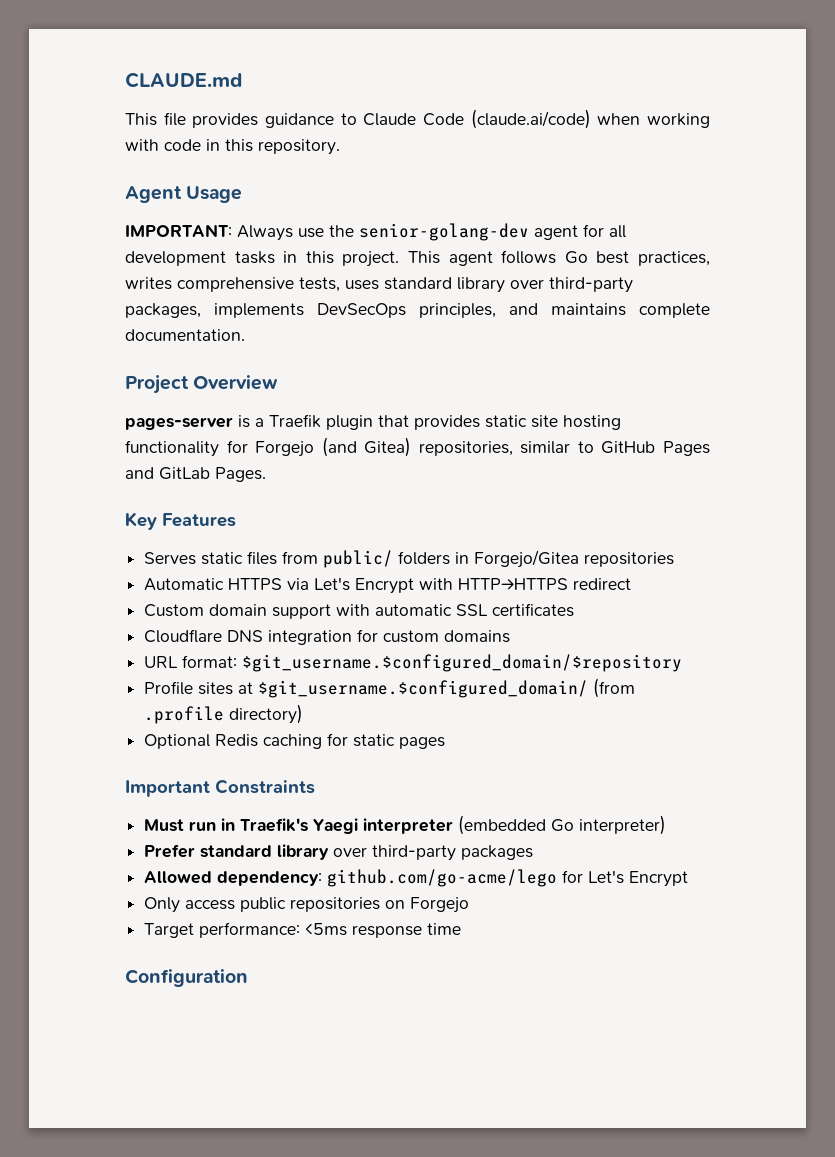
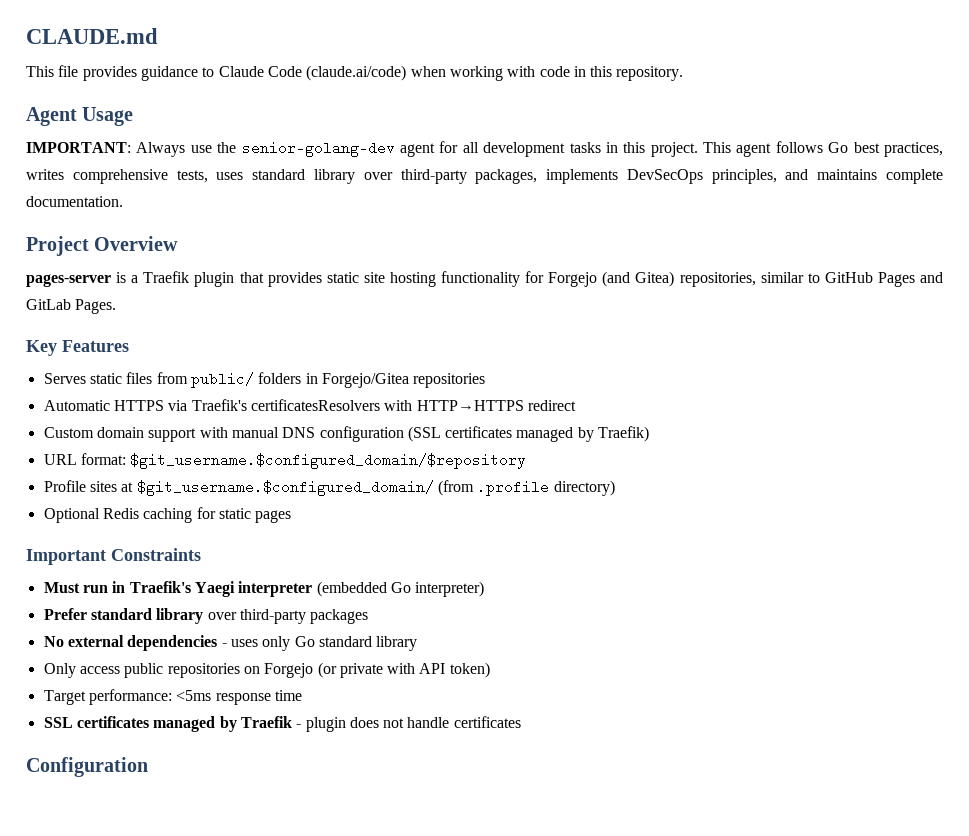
- Automatic HTTPS via Let's Encrypt with HTTP→HTTPS redirect
+ Automatic HTTPS via Traefik's certificatesResolvers with HTTP→HTTPS redirect
- Custom domain support with automatic SSL certificates
- Cloudflare DNS integration for custom domains
+ Custom domain support with manual DNS configuration (SSL certificates managed by Traefik)
- Allowed dependency: github.com/go-acme/lego for Let's Encrypt
+ No external dependencies - uses only Go standard library
- Only access public repositories on Forgejo
+ Only access public repositories on Forgejo (or private with API token)
+ SSL certificates managed by Traefik - plugin does not handle certificates

